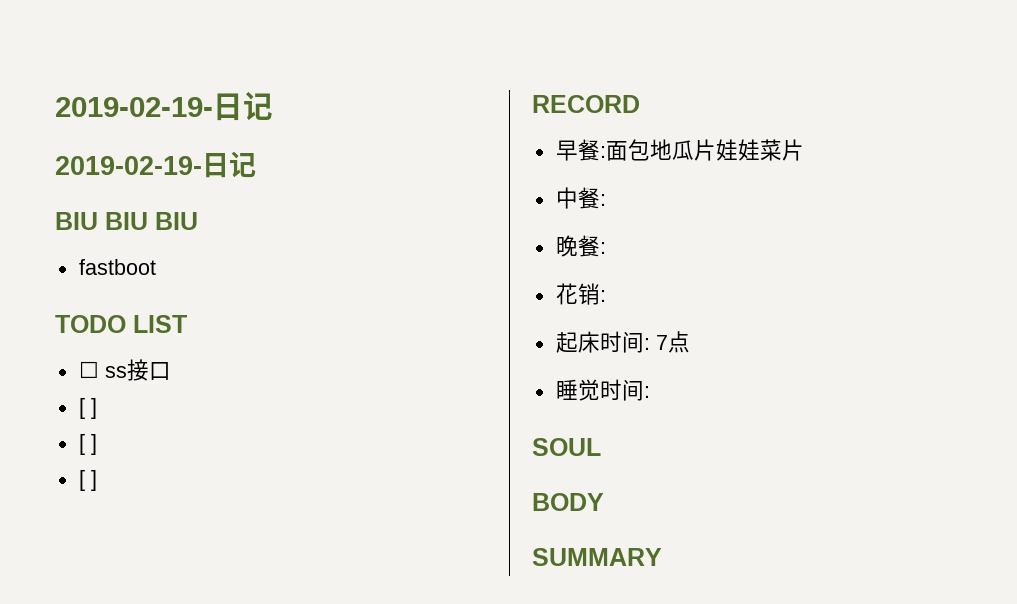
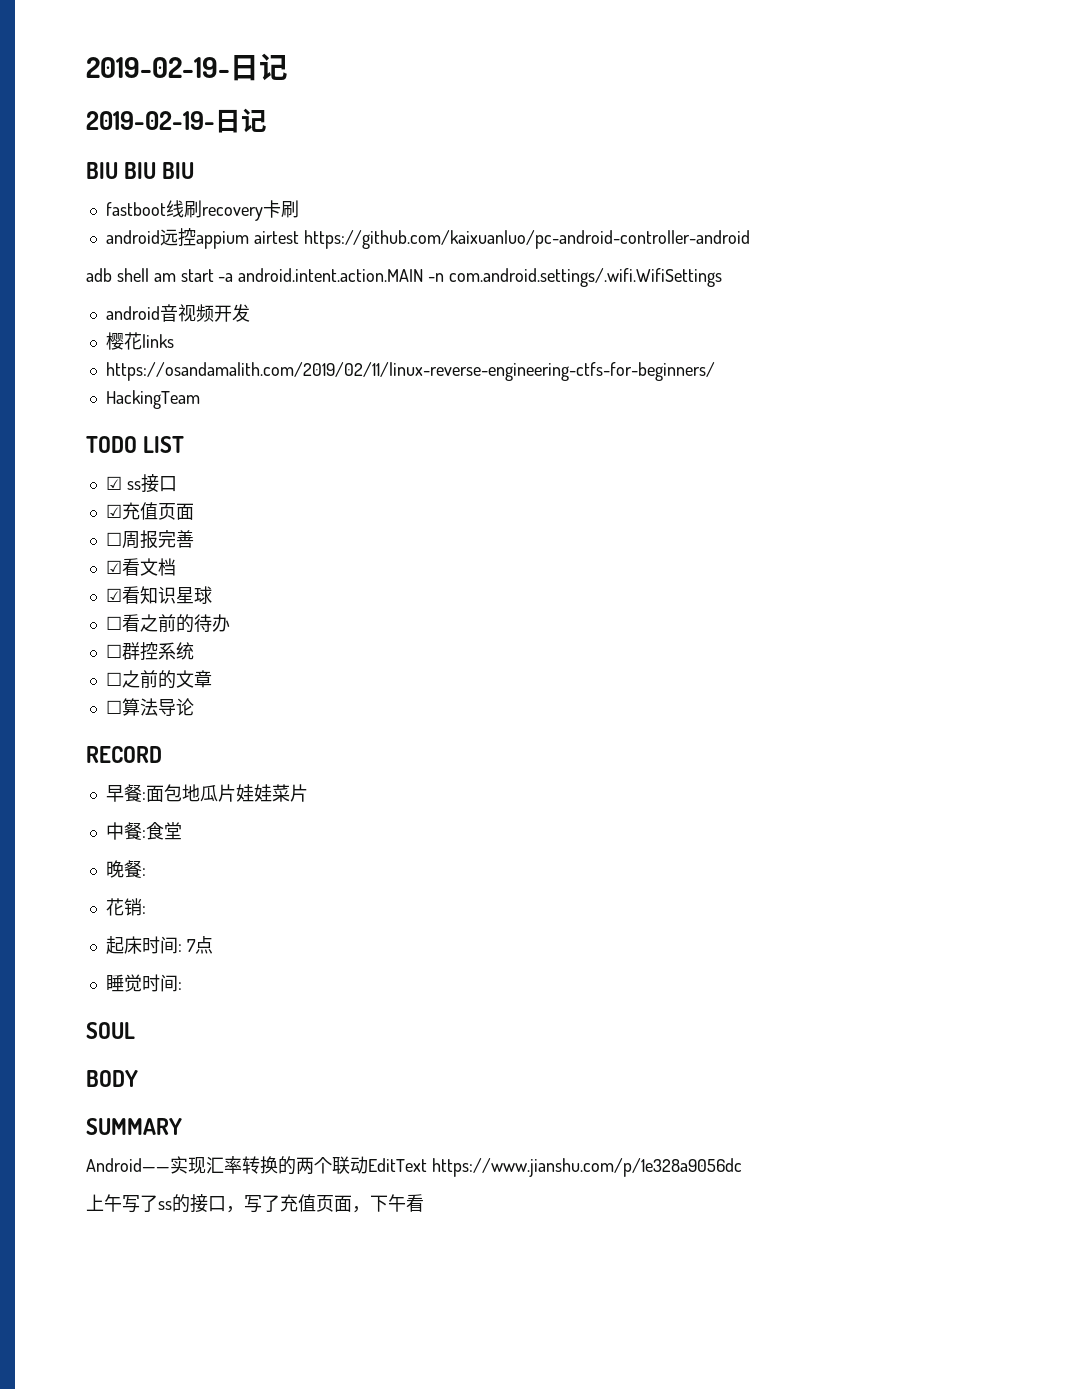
- fastboot
+ fastboot线刷recovery卡刷
+ android远控appium airtest https://github.com/kaixuanluo/pc-android-controller-android
+ adb shell am start -a android.intent.action.MAIN -n com.android.settings/.wifi.WifiSettings
+ android音视频开发
+ 樱花links
+ https://osandamalith.com/2019/02/11/linux-reverse-engineering-ctfs-for-beginners/
+ HackingTeam
- ☐ ss接口
- [ ]
- [ ]
- [ ]
+ ☑ ss接口
+ ☑充值页面
+ ☐周报完善
+ ☑看文档
+ ☑看知识星球
+ ☐看之前的待办
+ ☐群控系统
+ ☐之前的文章
+ ☐算法导论
- 中餐:
+ 中餐:食堂
+ Android——实现汇率转换的两个联动EditText https://www.jianshu.com/p/1e328a9056dc
+ 上午写了ss的接口，写了充值页面，下午看

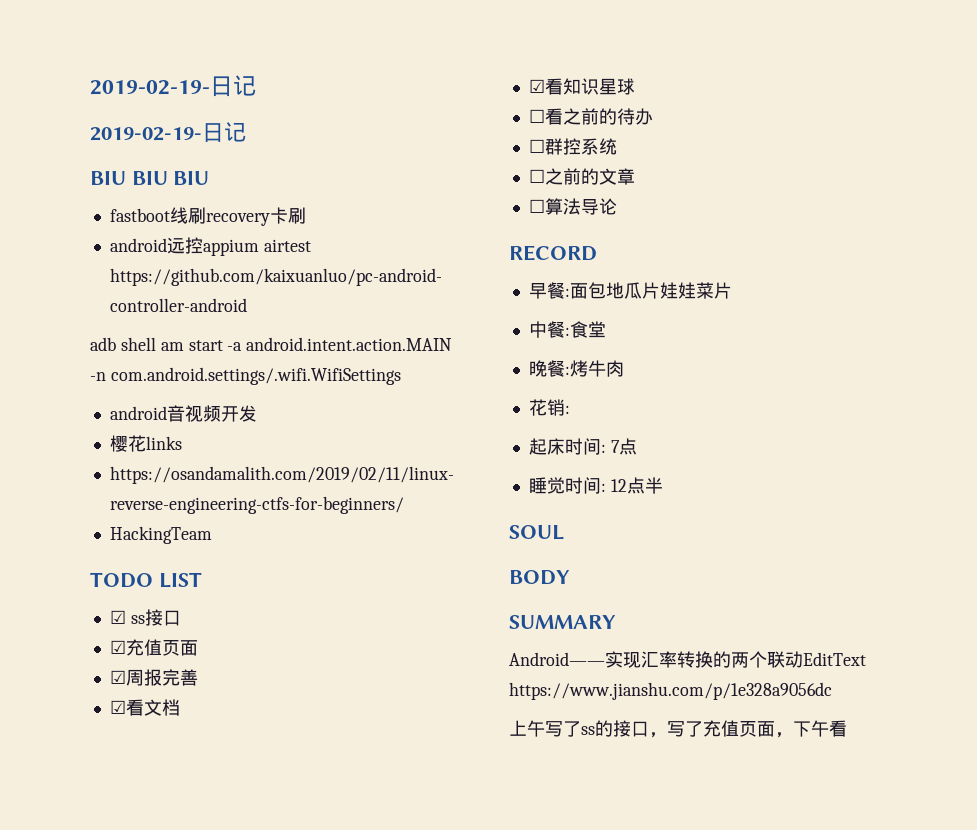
- ☐周报完善
+ ☑周报完善
- 晚餐:
+ 晚餐:烤牛肉
- 睡觉时间:
+ 睡觉时间: 12点半

